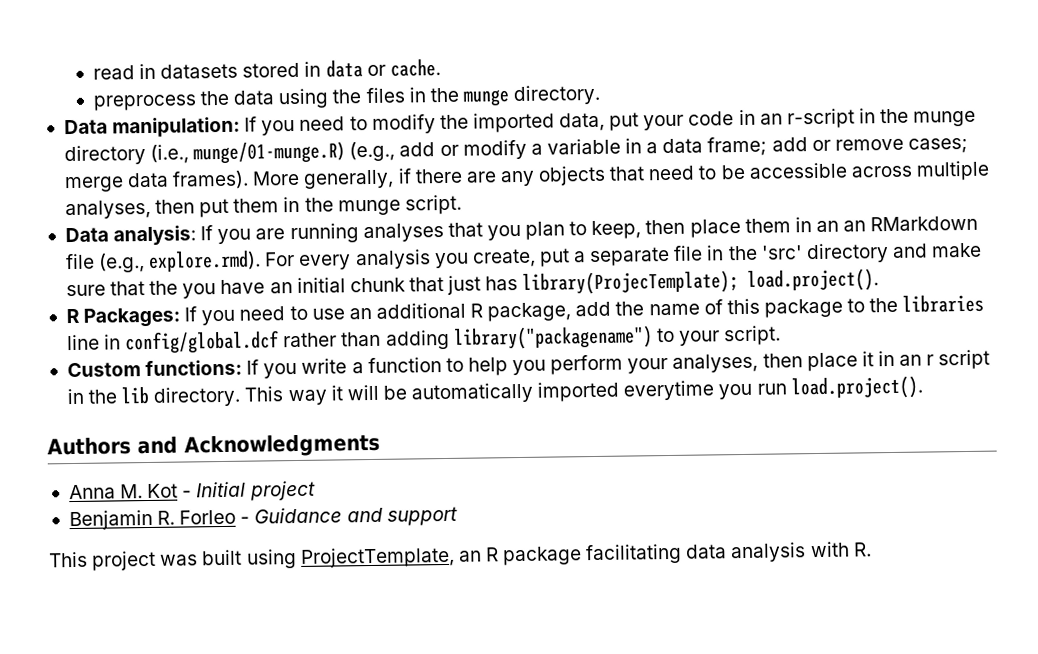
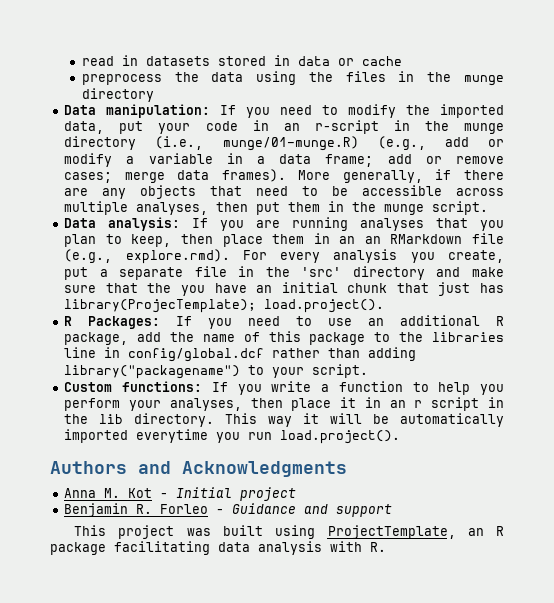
- read in datasets stored in data or cache.
+ read in datasets stored in data or cache
- preprocess the data using the files in the munge directory.
+ preprocess the data using the files in the munge directory

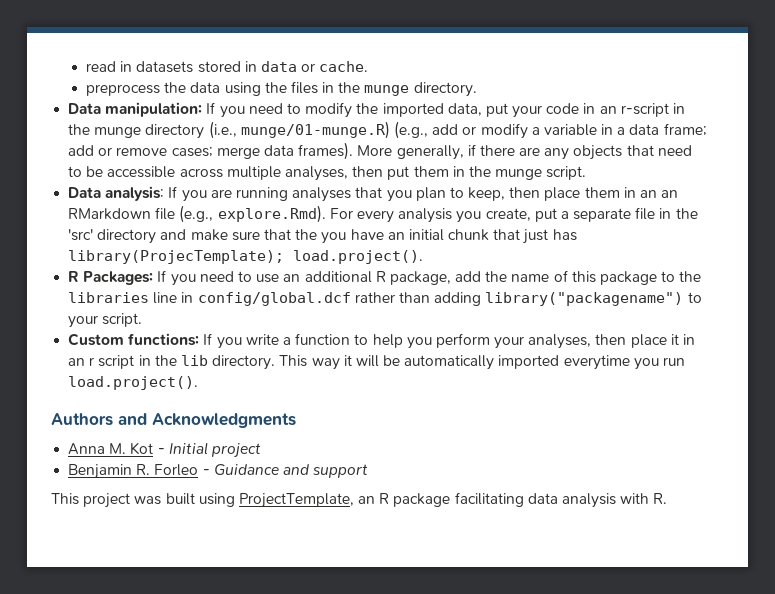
- read in datasets stored in data or cache
+ read in datasets stored in data or cache.
- preprocess the data using the files in the munge directory
+ preprocess the data using the files in the munge directory.
- Data analysis: If you are running analyses that you plan to keep, then place them in an an RMarkdown file (e.g., explore.rmd). For every analysis you create, put a separate file in the 'src' directory and make sure that the you have an initial chunk that just has library(ProjecTemplate); load.project().
+ Data analysis: If you are running analyses that you plan to keep, then place them in an an RMarkdown file (e.g., explore.Rmd). For every analysis you create, put a separate file in the 'src' directory and make sure that the you have an initial chunk that just has library(ProjecTemplate); load.project().

